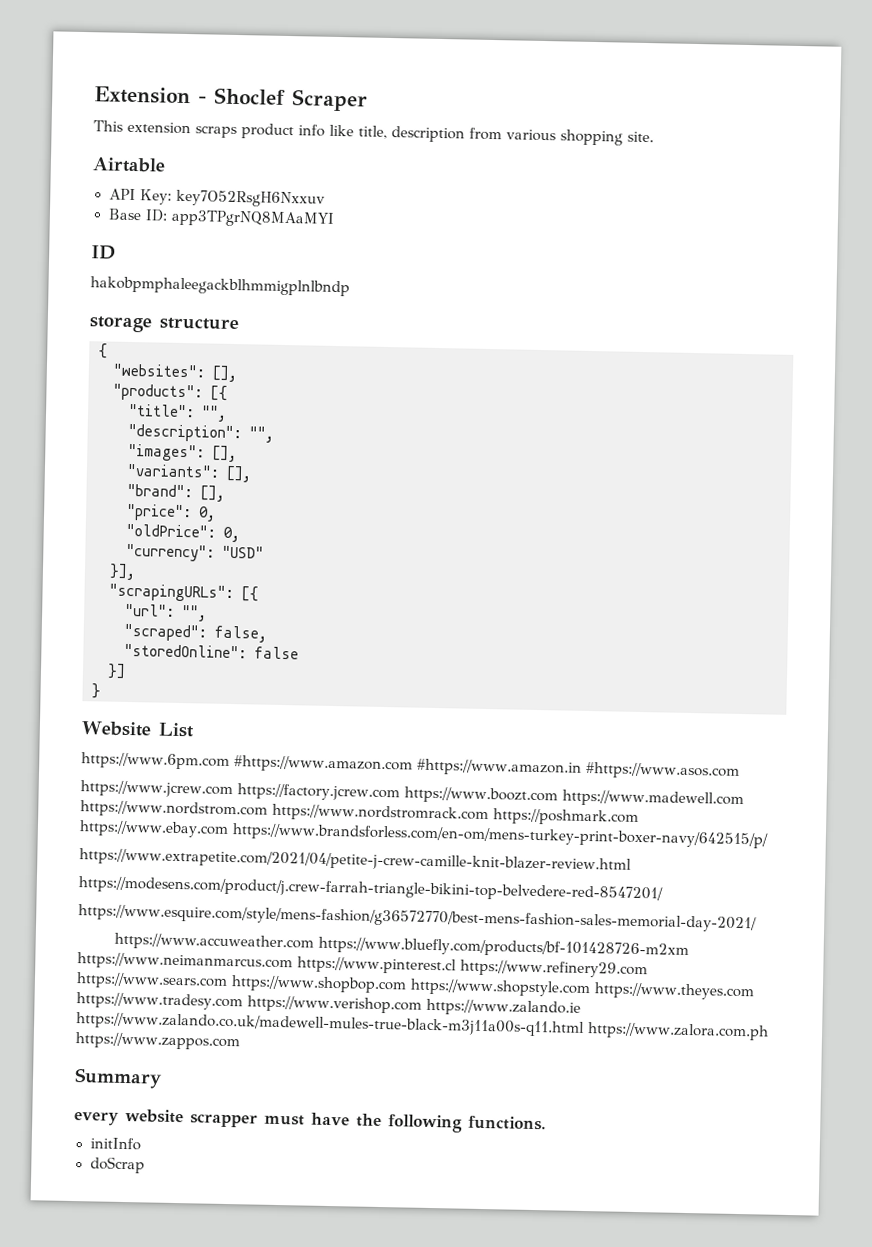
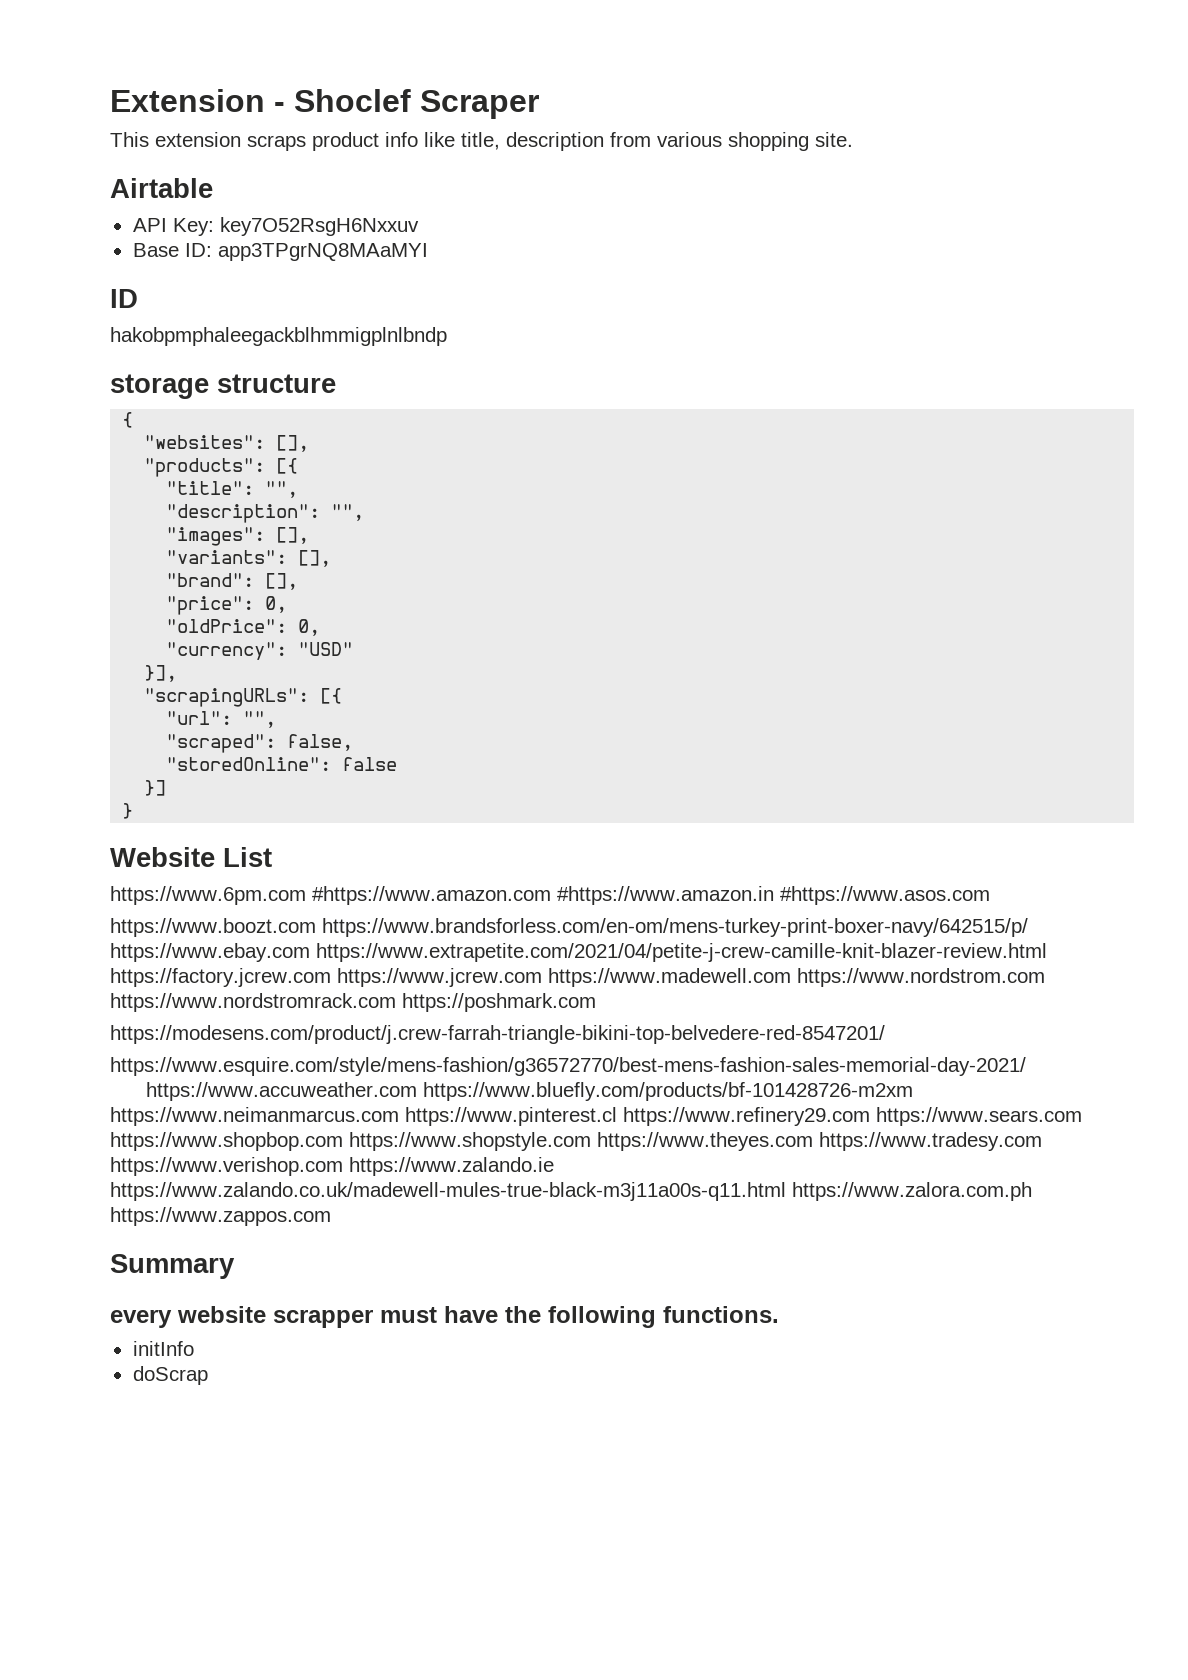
- https://www.jcrew.com https://factory.jcrew.com https://www.boozt.com https://www.madewell.com https://www.nordstrom.com https://www.nordstromrack.com https://poshmark.com https://www.ebay.com https://www.brandsforless.com/en-om/mens-turkey-print-boxer-navy/642515/p/
- https://www.extrapetite.com/2021/04/petite-j-crew-camille-knit-blazer-review.html
+ https://www.boozt.com https://www.brandsforless.com/en-om/mens-turkey-print-boxer-navy/642515/p/ https://www.ebay.com https://www.extrapetite.com/2021/04/petite-j-crew-camille-knit-blazer-review.html https://factory.jcrew.com https://www.jcrew.com https://www.madewell.com https://www.nordstrom.com https://www.nordstromrack.com https://poshmark.com

